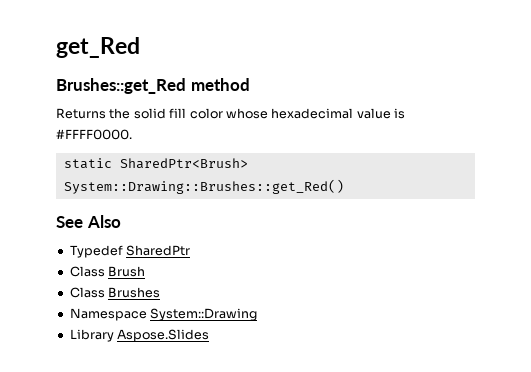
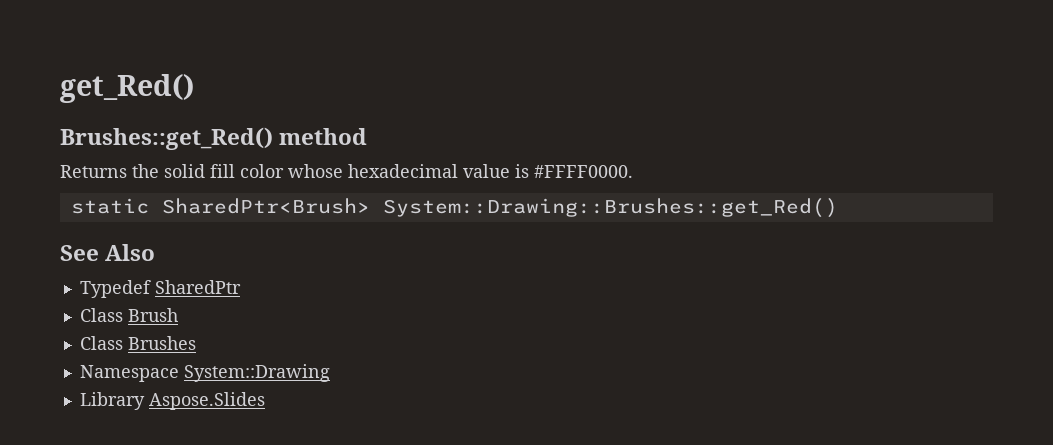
- get_Red
- Brushes::get_Red method
+ get_Red()
+ Brushes::get_Red() method

